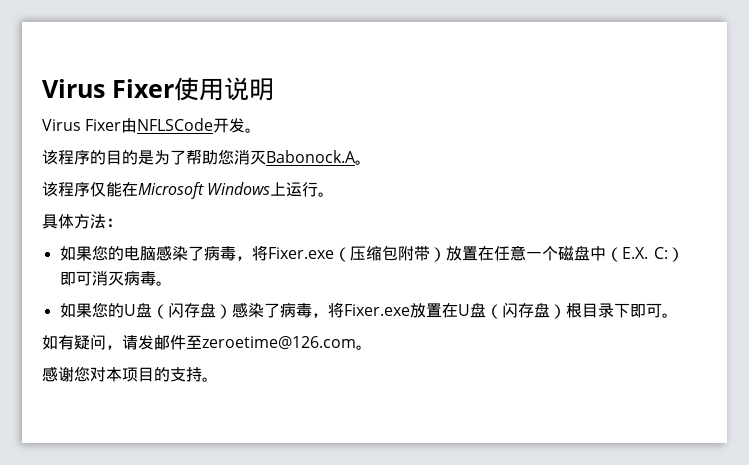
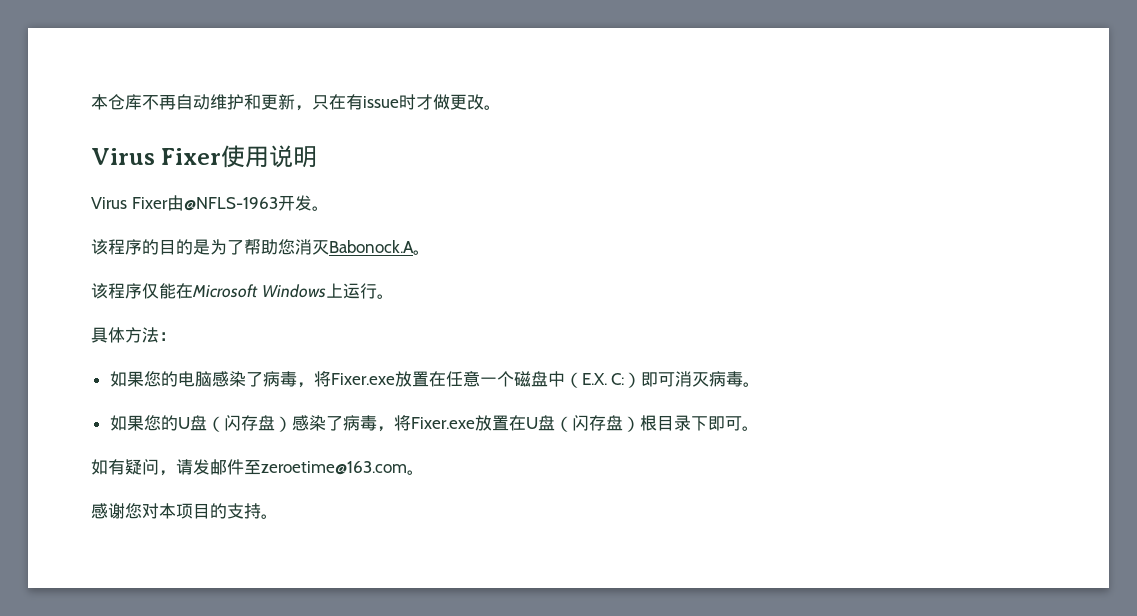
+ 本仓库不再自动维护和更新，只在有issue时才做更改。
- Virus Fixer由NFLSCode开发。
+ Virus Fixer由@NFLS-1963开发。
- 如果您的电脑感染了病毒，将Fixer.exe（压缩包附带）放置在任意一个磁盘中（E.X. C:）即可消灭病毒。
+ 如果您的电脑感染了病毒，将Fixer.exe放置在任意一个磁盘中（E.X. C:）即可消灭病毒。
- 如有疑问，请发邮件至zeroetime@126.com。
+ 如有疑问，请发邮件至zeroetime@163.com。

